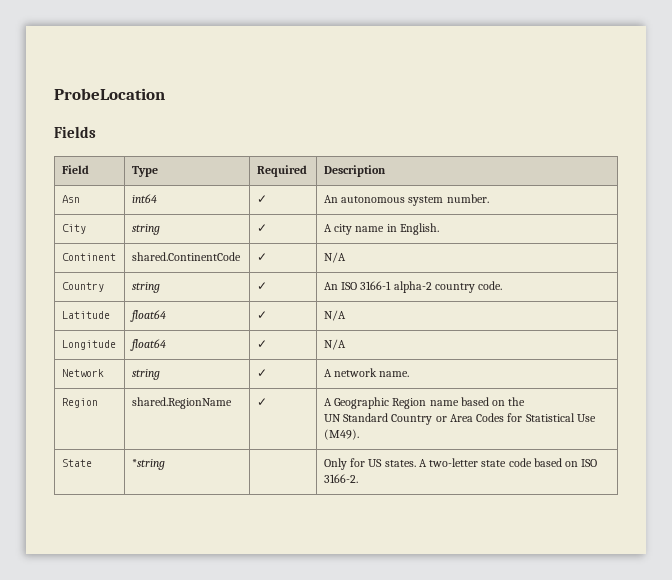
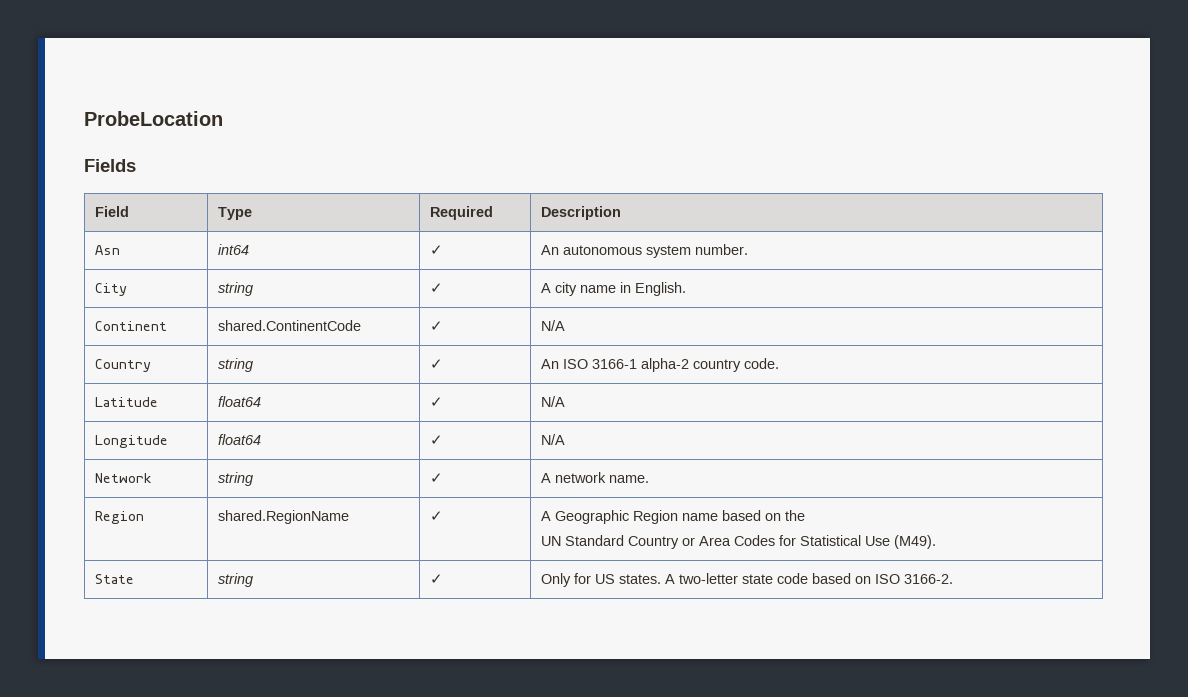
- State | *string | | Only for US states. A two-letter state code based on ISO 3166-2.
+ State | string | ✓ | Only for US states. A two-letter state code based on ISO 3166-2.

